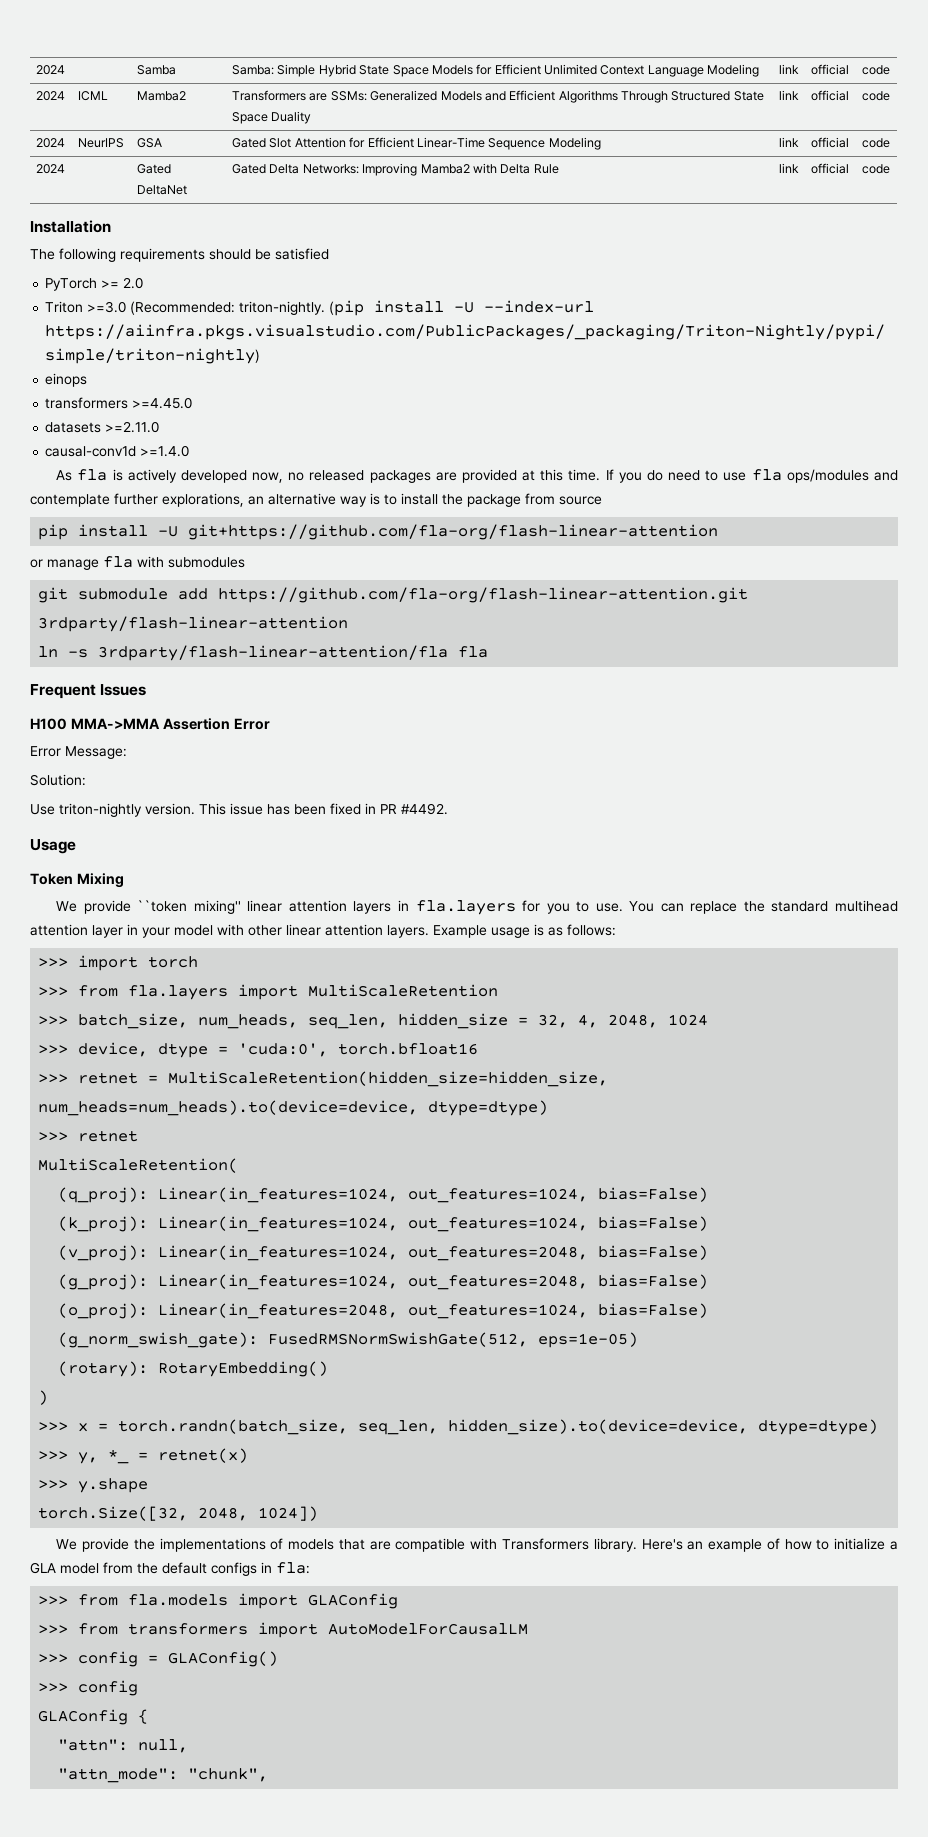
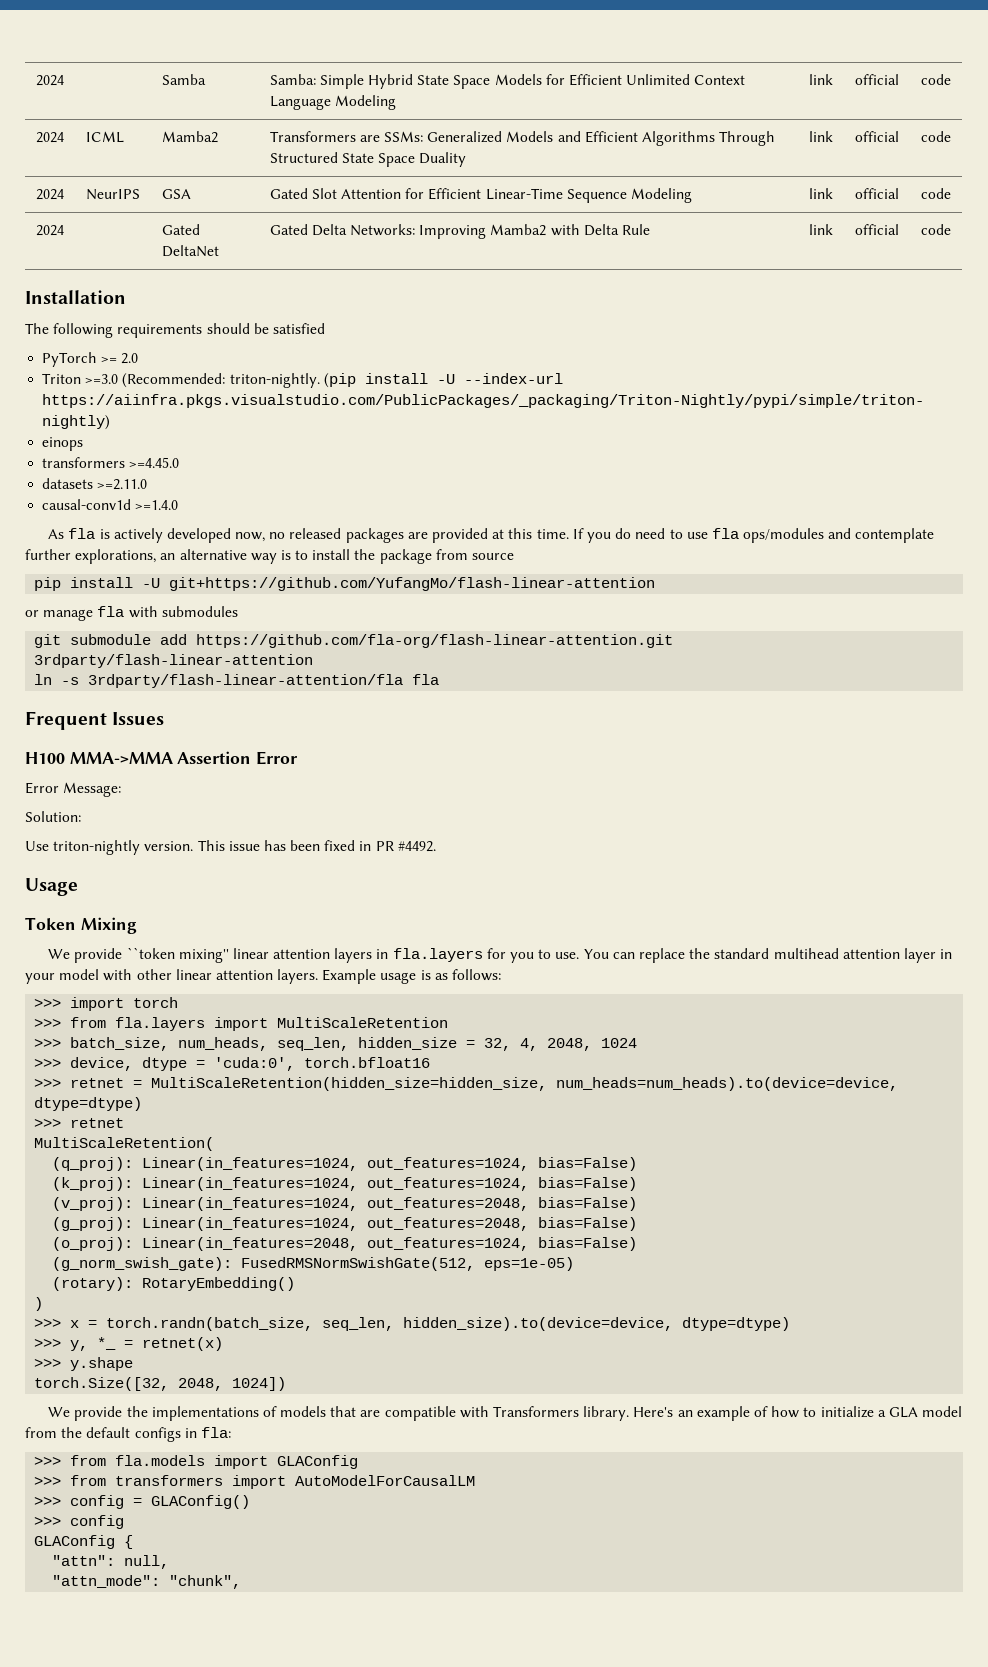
- pip install -U git+https://github.com/fla-org/flash-linear-attention
+ pip install -U git+https://github.com/YufangMo/flash-linear-attention

